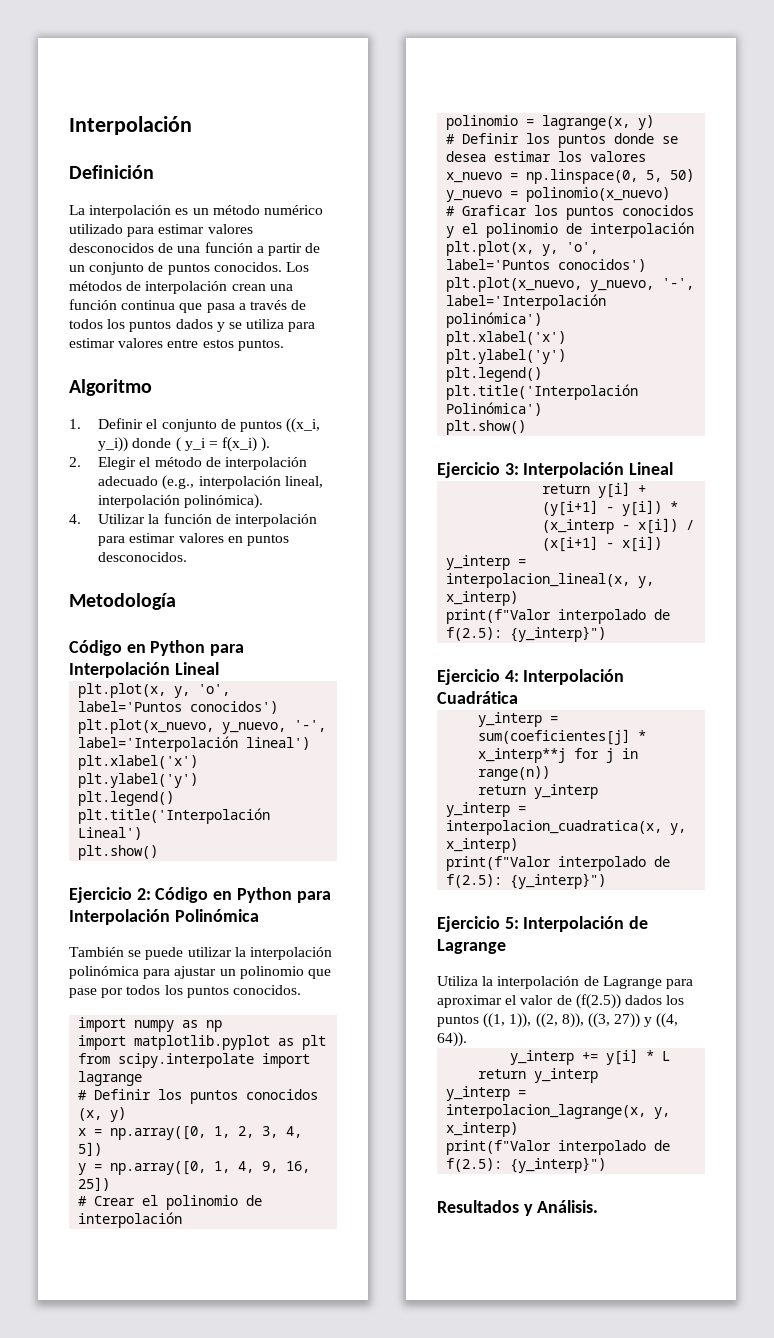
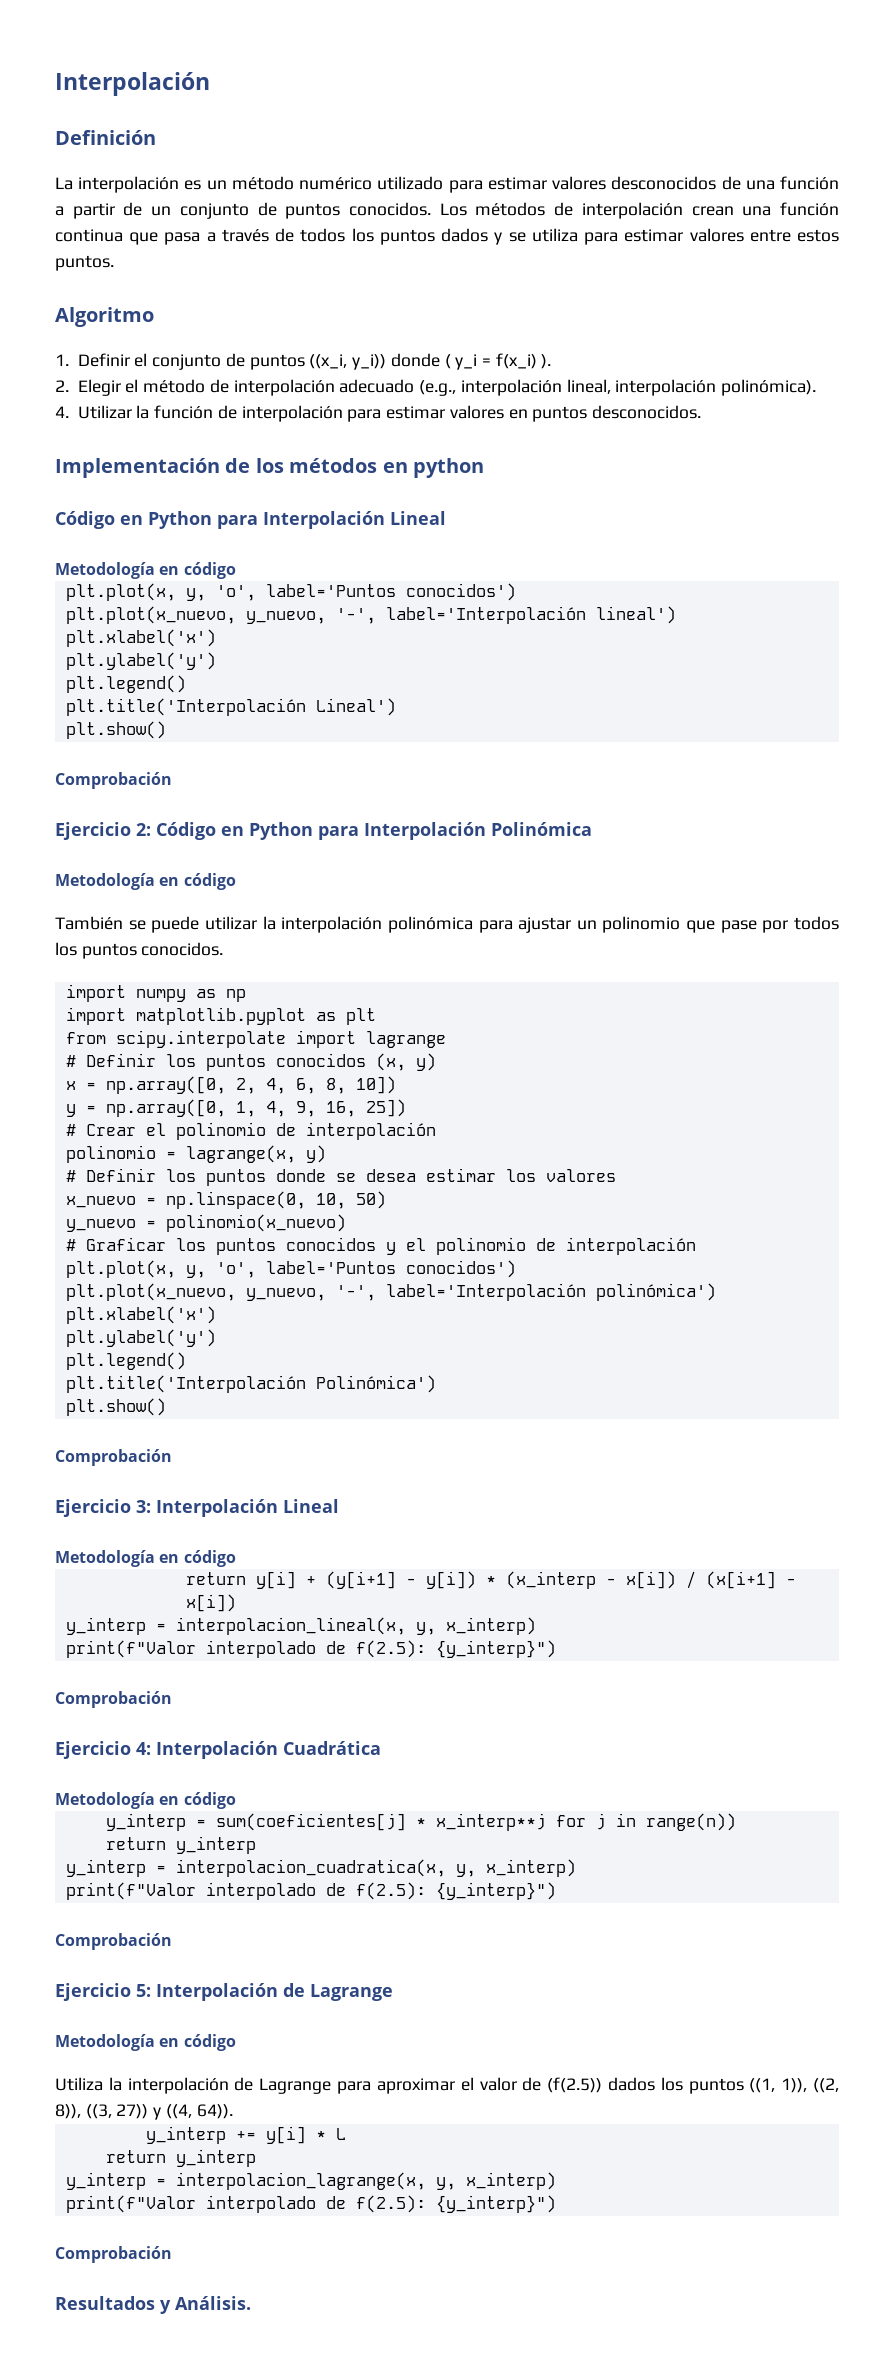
- Metodología
+ Implementación de los métodos en python
  Código en Python para Interpolación Lineal
+ Metodología en código
  plt.title('Interpolación Lineal')
  plt.show()
+ Comprobación
  Ejercicio 2: Código en Python para Interpolación Polinómica
+ Metodología en código
- x = np.array([0, 1, 2, 3, 4, 5])
+ x = np.array([0, 2, 4, 6, 8, 10])
- x_nuevo = np.linspace(0, 5, 50)
+ x_nuevo = np.linspace(0, 10, 50)
  plt.title('Interpolación Polinómica')
  plt.show()
+ Comprobación
  Ejercicio 3: Interpolación Lineal
+ Metodología en código
  y_interp = interpolacion_lineal(x, y, x_interp)
  print(f"Valor interpolado de f(2.5): {y_interp}")
+ Comprobación
  Ejercicio 4: Interpolación Cuadrática
+ Metodología en código
  y_interp = interpolacion_cuadratica(x, y, x_interp)
  print(f"Valor interpolado de f(2.5): {y_interp}")
+ Comprobación
  Ejercicio 5: Interpolación de Lagrange
+ Metodología en código
  y_interp = interpolacion_lagrange(x, y, x_interp)
  print(f"Valor interpolado de f(2.5): {y_interp}")
+ Comprobación

